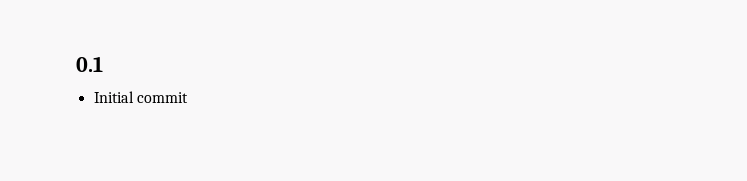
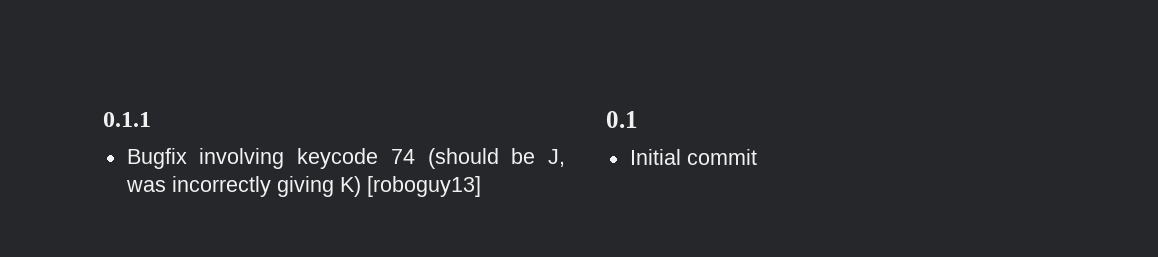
+ 0.1.1
+ Bugfix involving keycode 74 (should be J, was incorrectly giving K) [roboguy13]

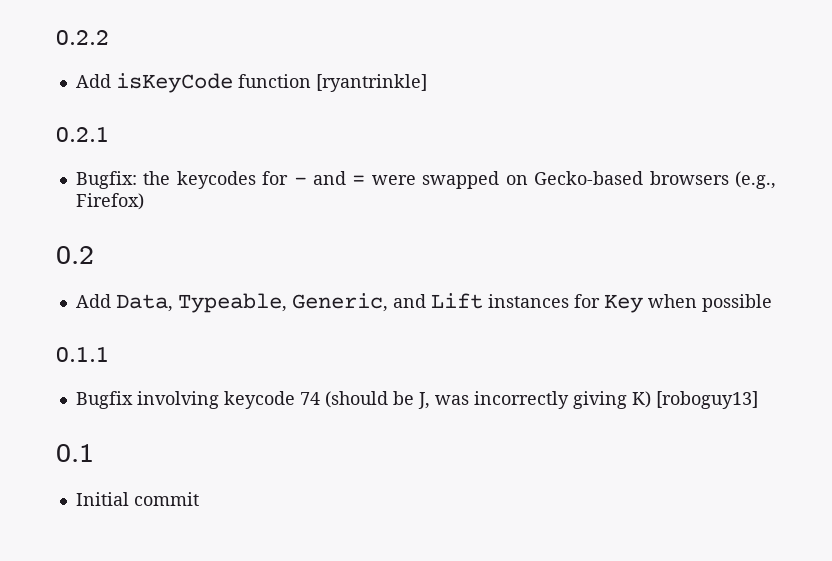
+ 0.2.2
+ Add isKeyCode function [ryantrinkle]
+ 0.2.1
+ Bugfix: the keycodes for - and = were swapped on Gecko-based browsers (e.g., Firefox)
+ 0.2
+ Add Data, Typeable, Generic, and Lift instances for Key when possible

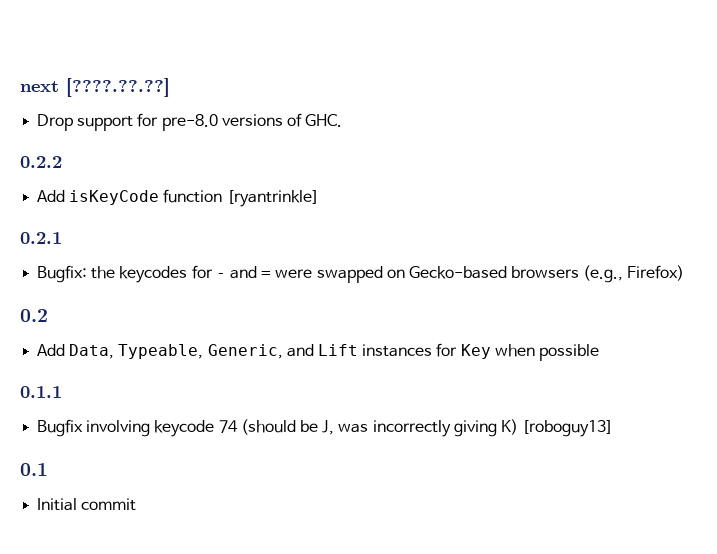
+ next [????.??.??]
+ Drop support for pre-8.0 versions of GHC.

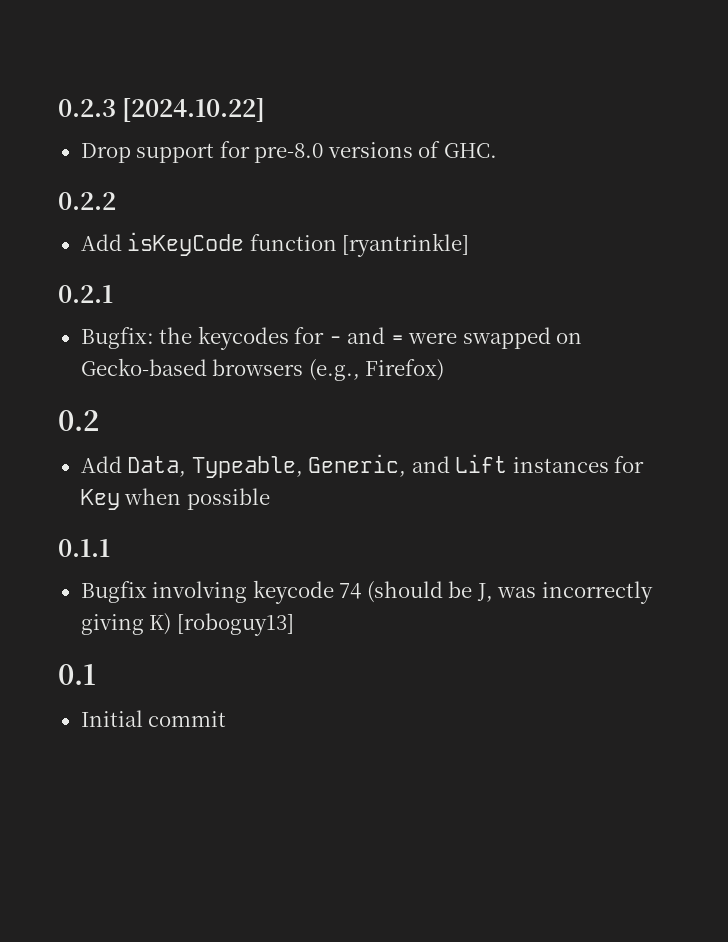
- next [????.??.??]
+ 0.2.3 [2024.10.22]

